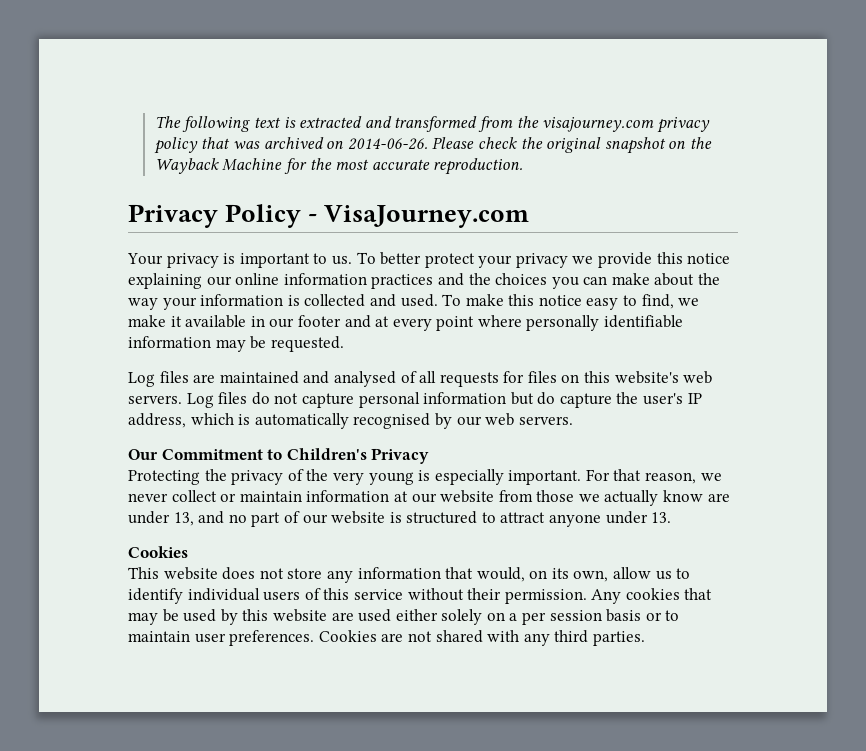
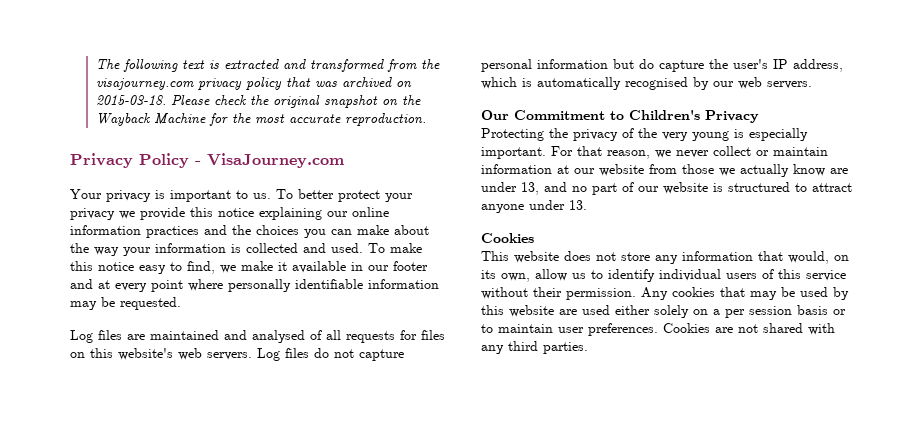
- The following text is extracted and transformed from the visajourney.com privacy policy that was archived on 2014-06-26.
+ The following text is extracted and transformed from the visajourney.com privacy policy that was archived on 2015-03-18.

